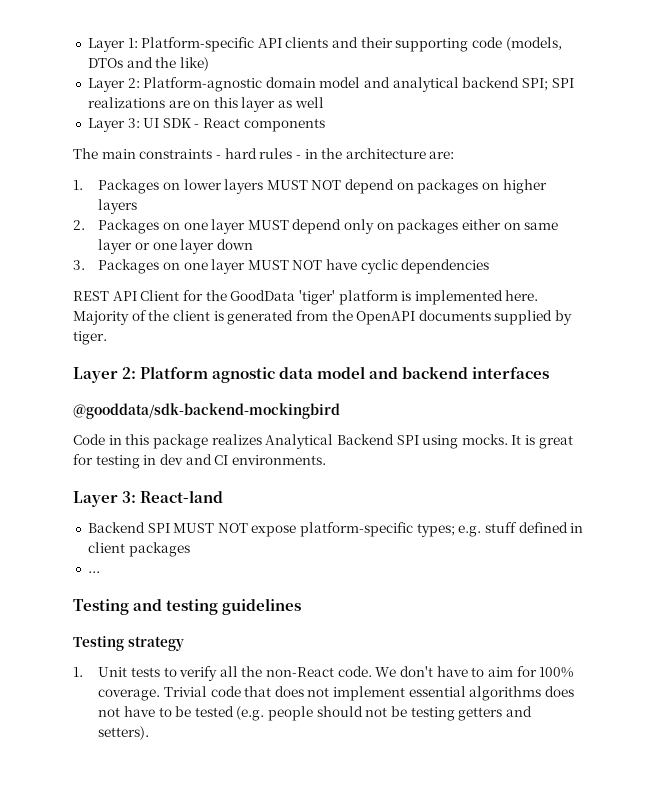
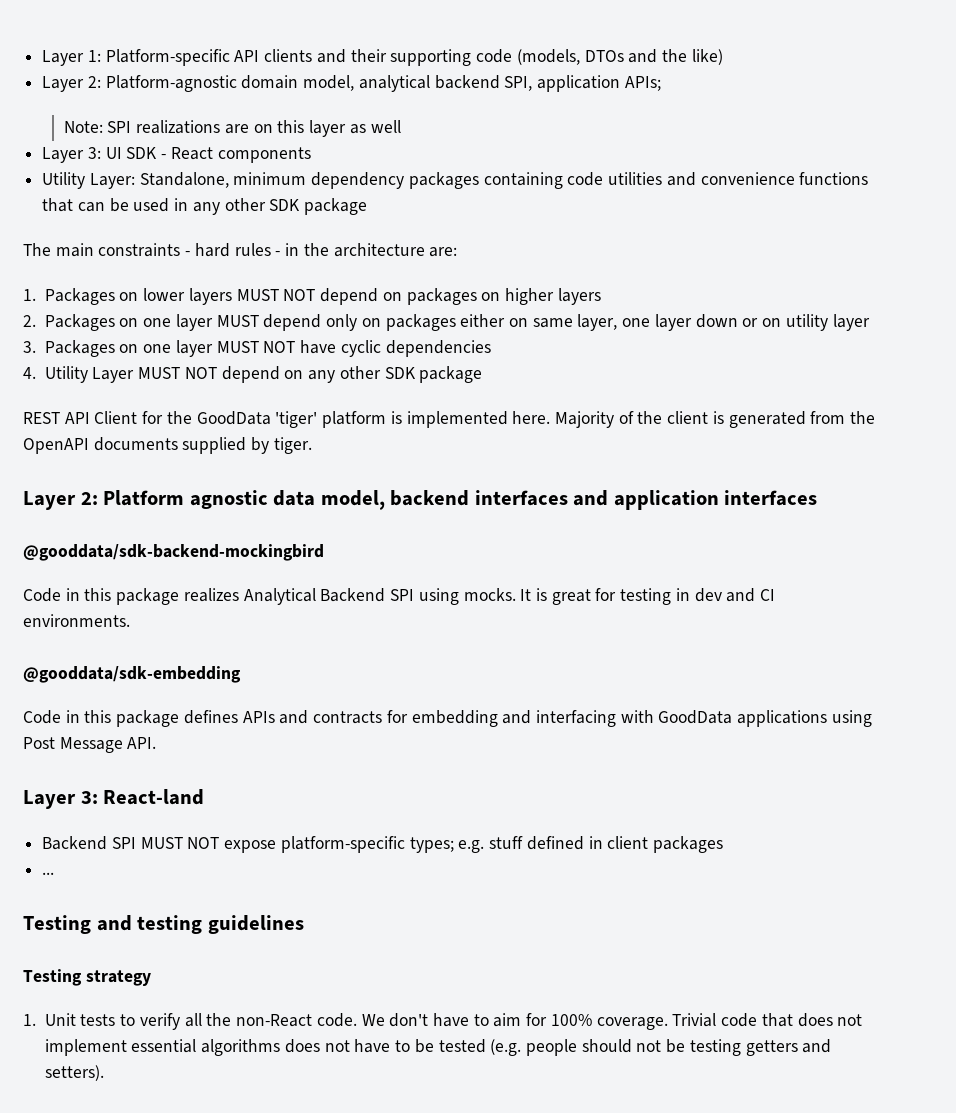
- Layer 2: Platform-agnostic domain model and analytical backend SPI; SPI realizations are on this layer as well
+ Layer 2: Platform-agnostic domain model, analytical backend SPI, application APIs;
+ Note: SPI realizations are on this layer as well
+ Utility Layer: Standalone, minimum dependency packages containing code utilities and convenience functions that can be used in any other SDK package
- 2. Packages on one layer MUST depend only on packages either on same layer or one layer down
+ 2. Packages on one layer MUST depend only on packages either on same layer, one layer down or on utility layer
+ 4. Utility Layer MUST NOT depend on any other SDK package
- Layer 2: Platform agnostic data model and backend interfaces
+ Layer 2: Platform agnostic data model, backend interfaces and application interfaces
+ @gooddata/sdk-embedding
+ Code in this package defines APIs and contracts for embedding and interfacing with GoodData applications using Post Message API.

